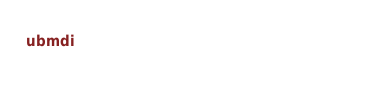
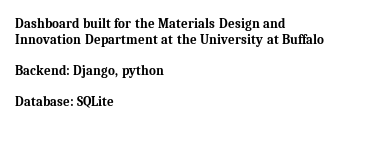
- ubmdi
+ Dashboard built for the Materials Design and Innovation Department at the University at Buffalo
+ Backend: Django, python
+ Database: SQLite

